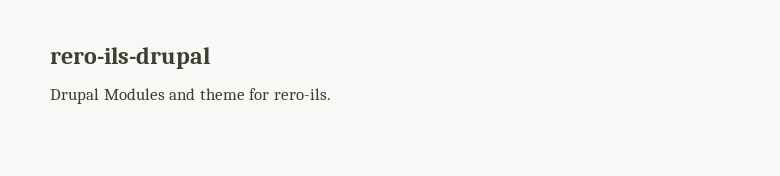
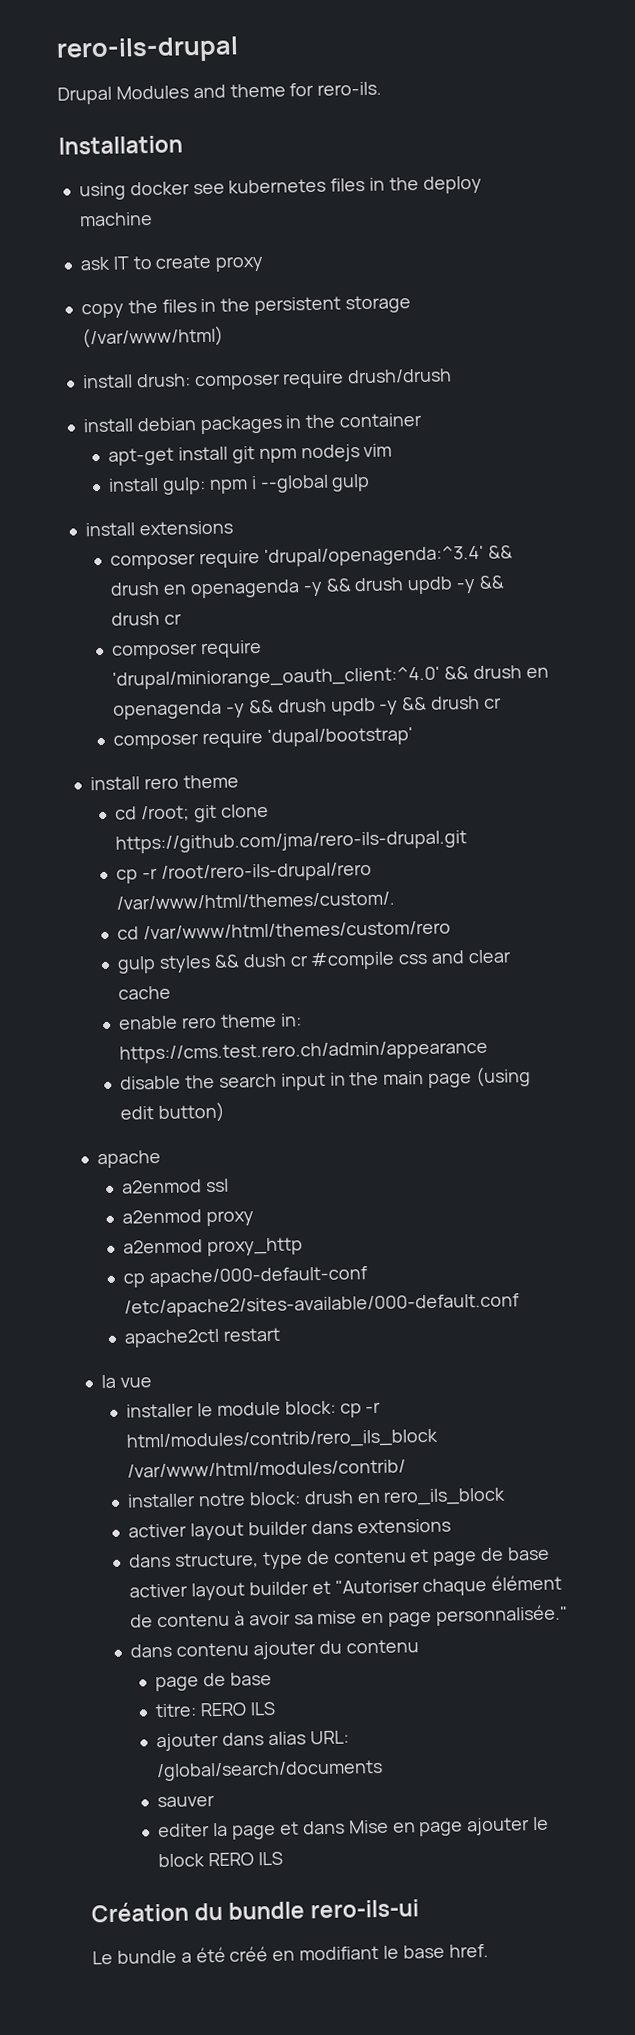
+ Installation
+ using docker see kubernetes files in the deploy machine
+ ask IT to create proxy
+ copy the files in the persistent storage (/var/www/html)
+ install drush: composer require drush/drush
+ install debian packages in the container
+ apt-get install git npm nodejs vim
+ install gulp: npm i --global gulp
+ install extensions
+ composer require 'drupal/openagenda:^3.4' && drush en openagenda -y && drush updb -y && drush cr
+ composer require 'drupal/miniorange_oauth_client:^4.0' && drush en openagenda -y && drush updb -y && drush cr
+ composer require 'dupal/bootstrap'
+ install rero theme
+ cd /root; git clone https://github.com/jma/rero-ils-drupal.git
+ cp -r /root/rero-ils-drupal/rero /var/www/html/themes/custom/.
+ cd /var/www/html/themes/custom/rero
+ gulp styles && dush cr #compile css and clear cache
+ enable rero theme in: https://cms.test.rero.ch/admin/appearance
+ disable the search input in the main page (using edit button)
+ apache
+ a2enmod ssl
+ a2enmod proxy
+ a2enmod proxy_http
+ cp apache/000-default-conf /etc/apache2/sites-available/000-default.conf
+ apache2ctl restart
+ la vue
+ installer le module block: cp -r html/modules/contrib/rero_ils_block /var/www/html/modules/contrib/
+ installer notre block: drush en rero_ils_block
+ activer layout builder dans extensions
+ dans structure, type de contenu et page de base activer layout builder et "Autoriser chaque élément de contenu à avoir sa mise en page personnalisée."
+ dans contenu ajouter du contenu
+ page de base
+ titre: RERO ILS
+ ajouter dans alias URL: /global/search/documents
+ sauver
+ editer la page et dans Mise en page ajouter le block RERO ILS
+ Création du bundle rero-ils-ui
+ Le bundle a été créé en modifiant le base href.

